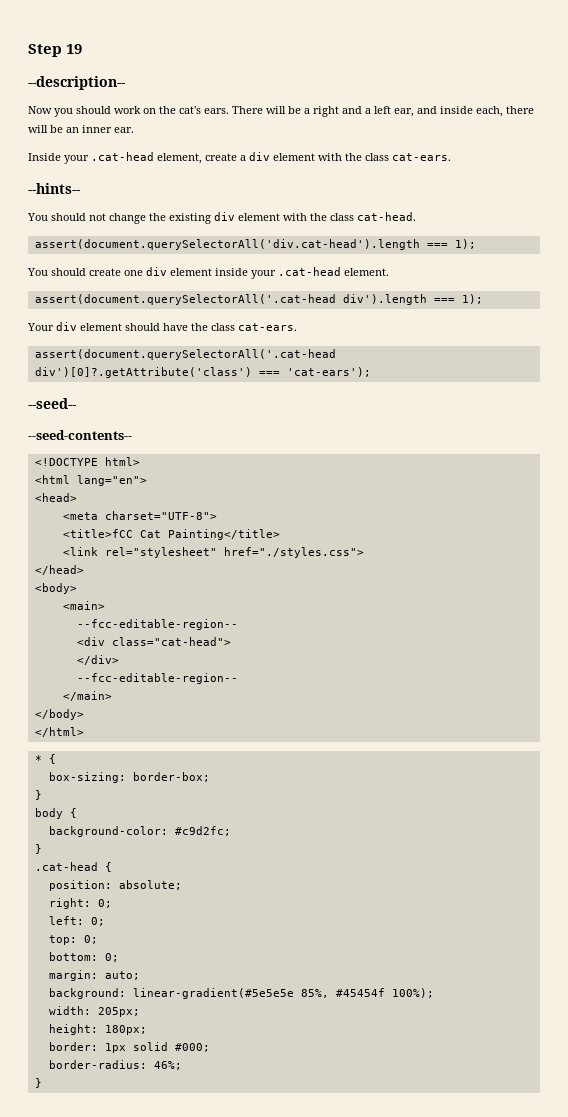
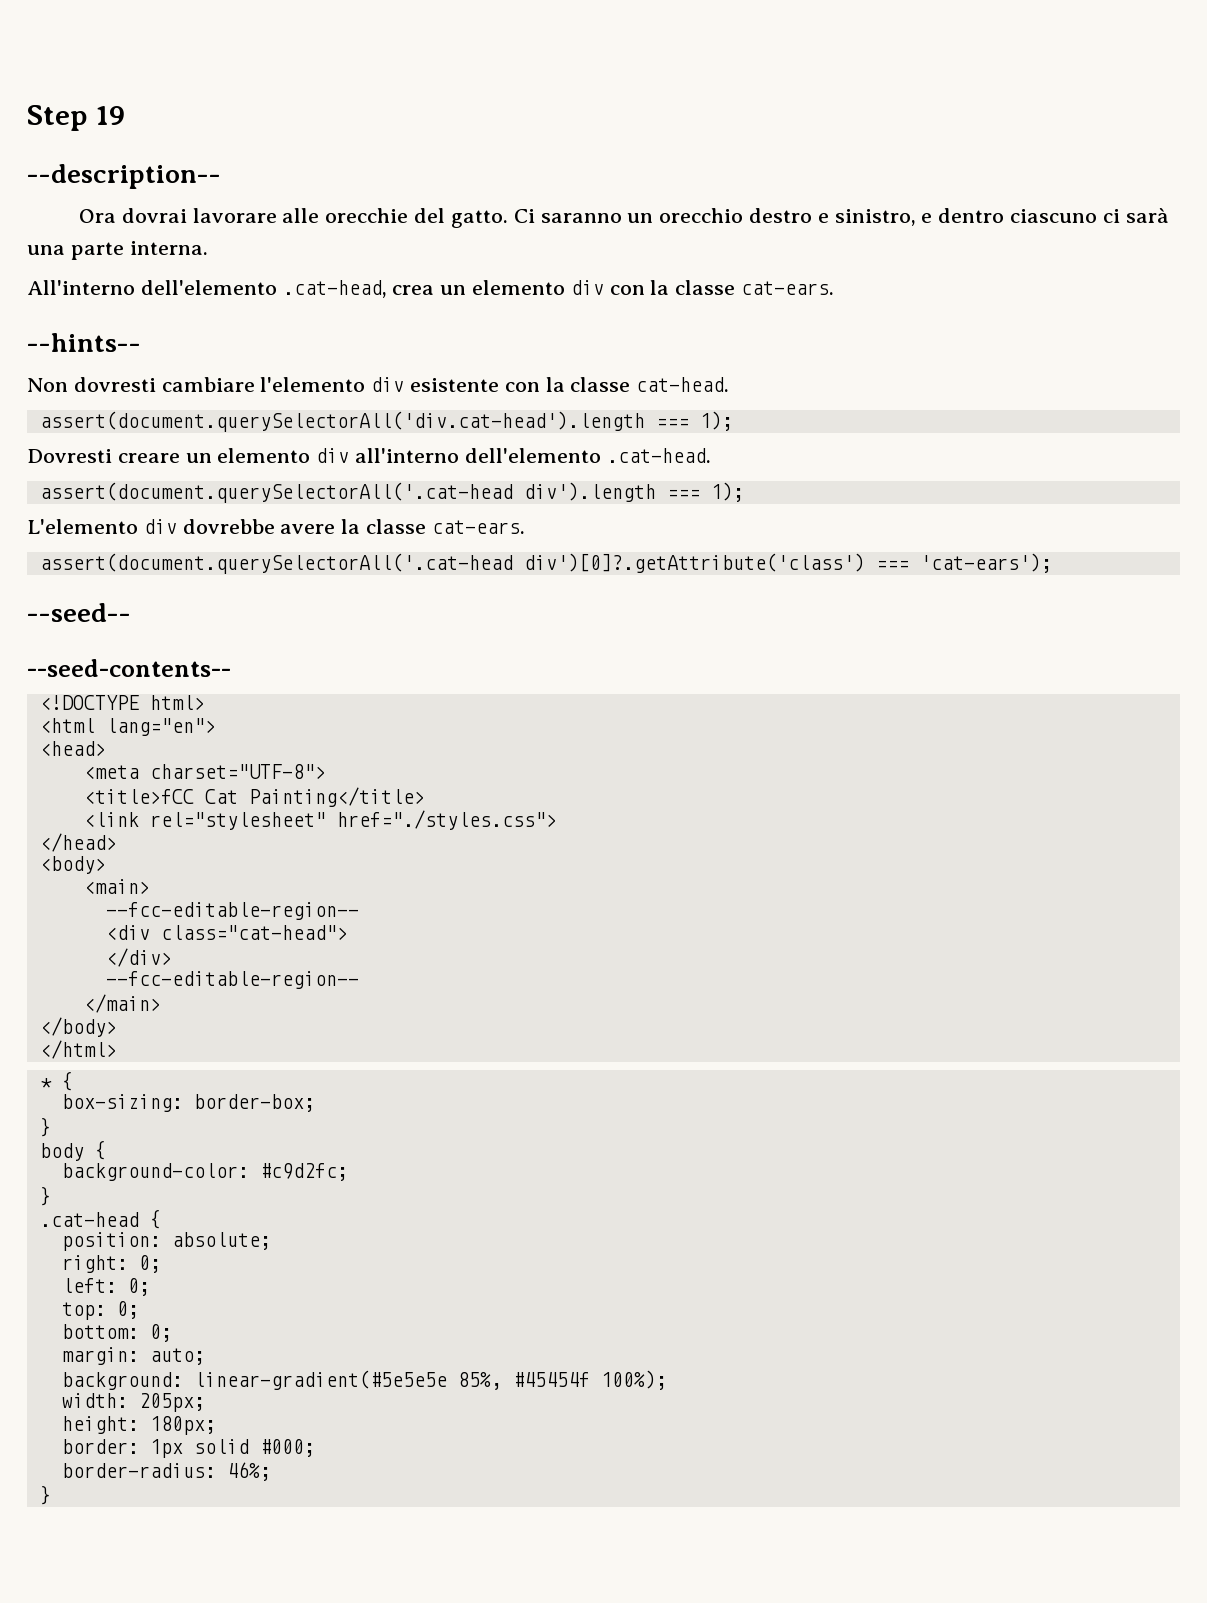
- Now you should work on the cat's ears. There will be a right and a left ear, and inside each, there will be an inner ear.
- Inside your .cat-head element, create a div element with the class cat-ears.
+ Ora dovrai lavorare alle orecchie del gatto. Ci saranno un orecchio destro e sinistro, e dentro ciascuno ci sarà una parte interna.
+ All'interno dell'elemento .cat-head, crea un elemento div con la classe cat-ears.
  --hints--
- You should not change the existing div element with the class cat-head.
+ Non dovresti cambiare l'elemento div esistente con la classe cat-head.
  assert(document.querySelectorAll('div.cat-head').length === 1);
- You should create one div element inside your .cat-head element.
+ Dovresti creare un elemento div all'interno dell'elemento .cat-head.
  assert(document.querySelectorAll('.cat-head div').length === 1);
- Your div element should have the class cat-ears.
+ L'elemento div dovrebbe avere la classe cat-ears.

